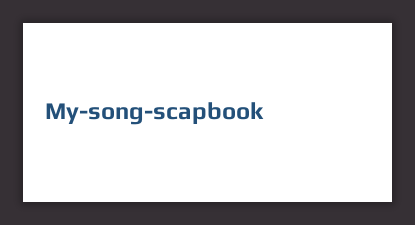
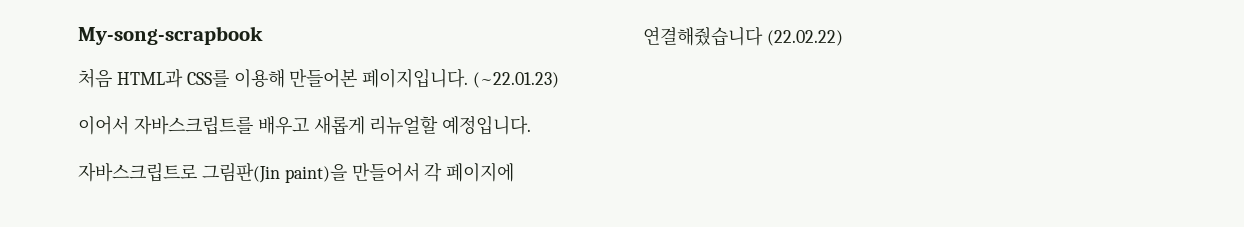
- My-song-scapbook
+ My-song-scrapbook
+ 처음 HTML과 CSS를 이용해 만들어본 페이지입니다. (~22.01.23)
+ 이어서 자바스크립트를 배우고 새롭게 리뉴얼할 예정입니다.
+ 자바스크립트로 그림판(Jin paint)을 만들어서 각 페이지에 연결해줬습니다 (22.02.22)

